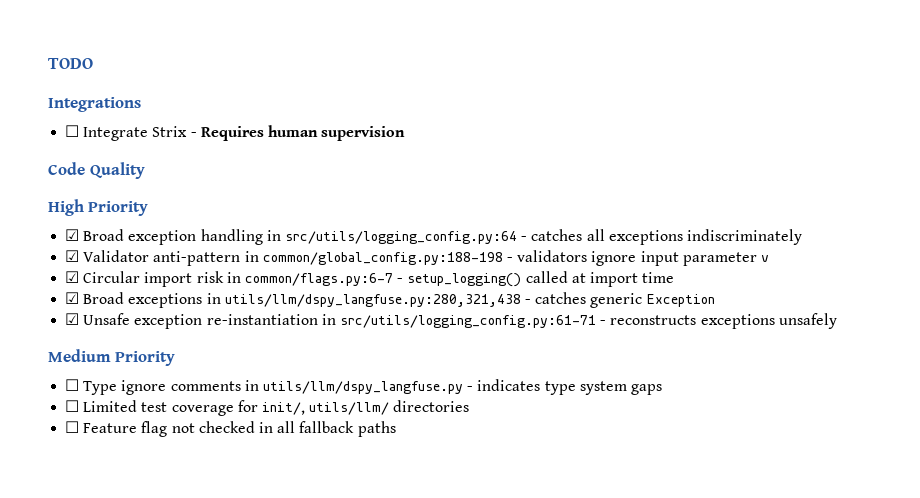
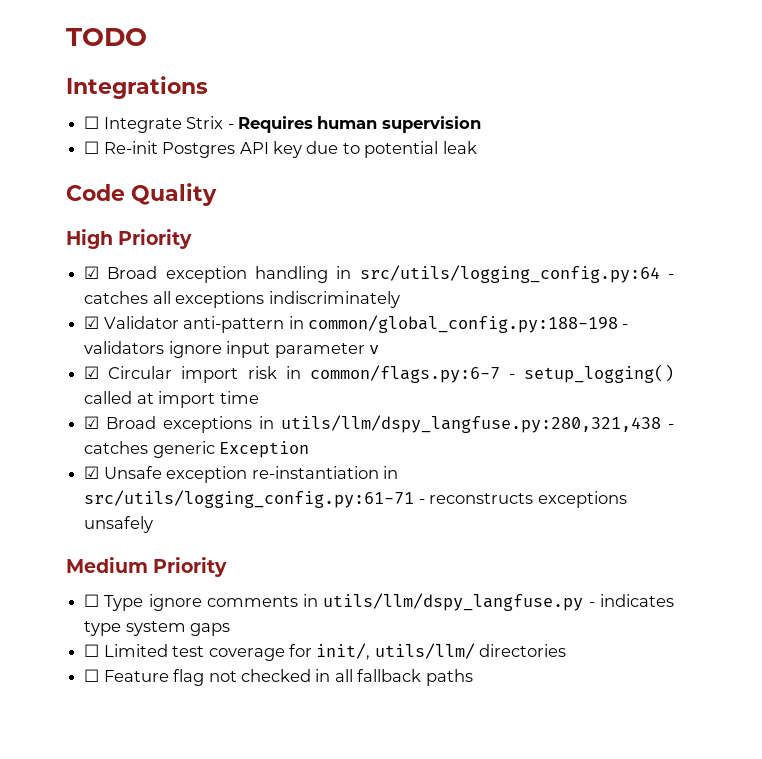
+ ☐ Re-init Postgres API key due to potential leak

